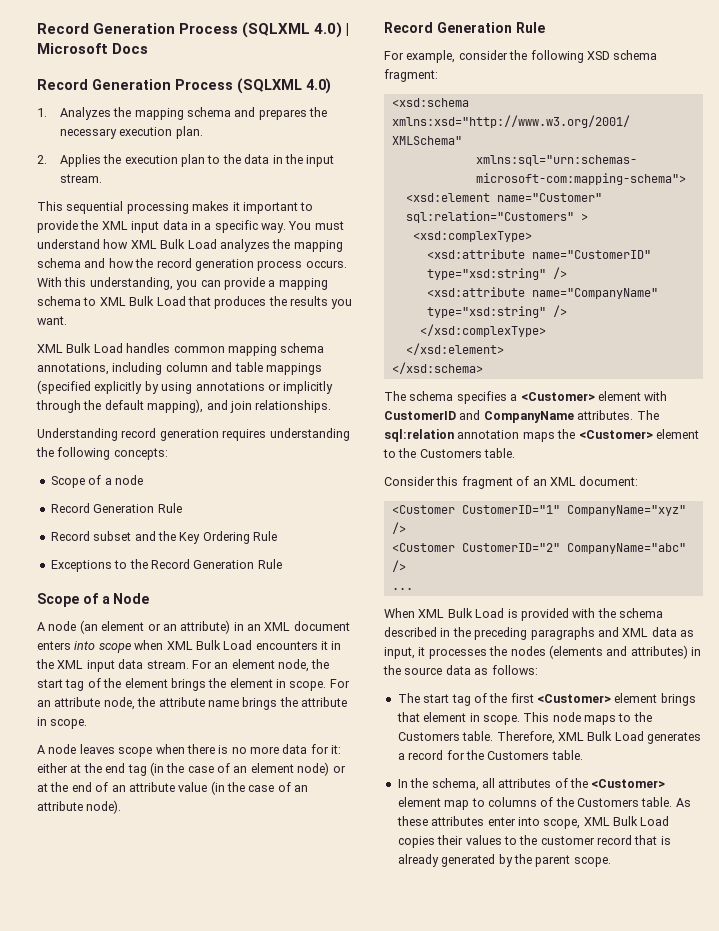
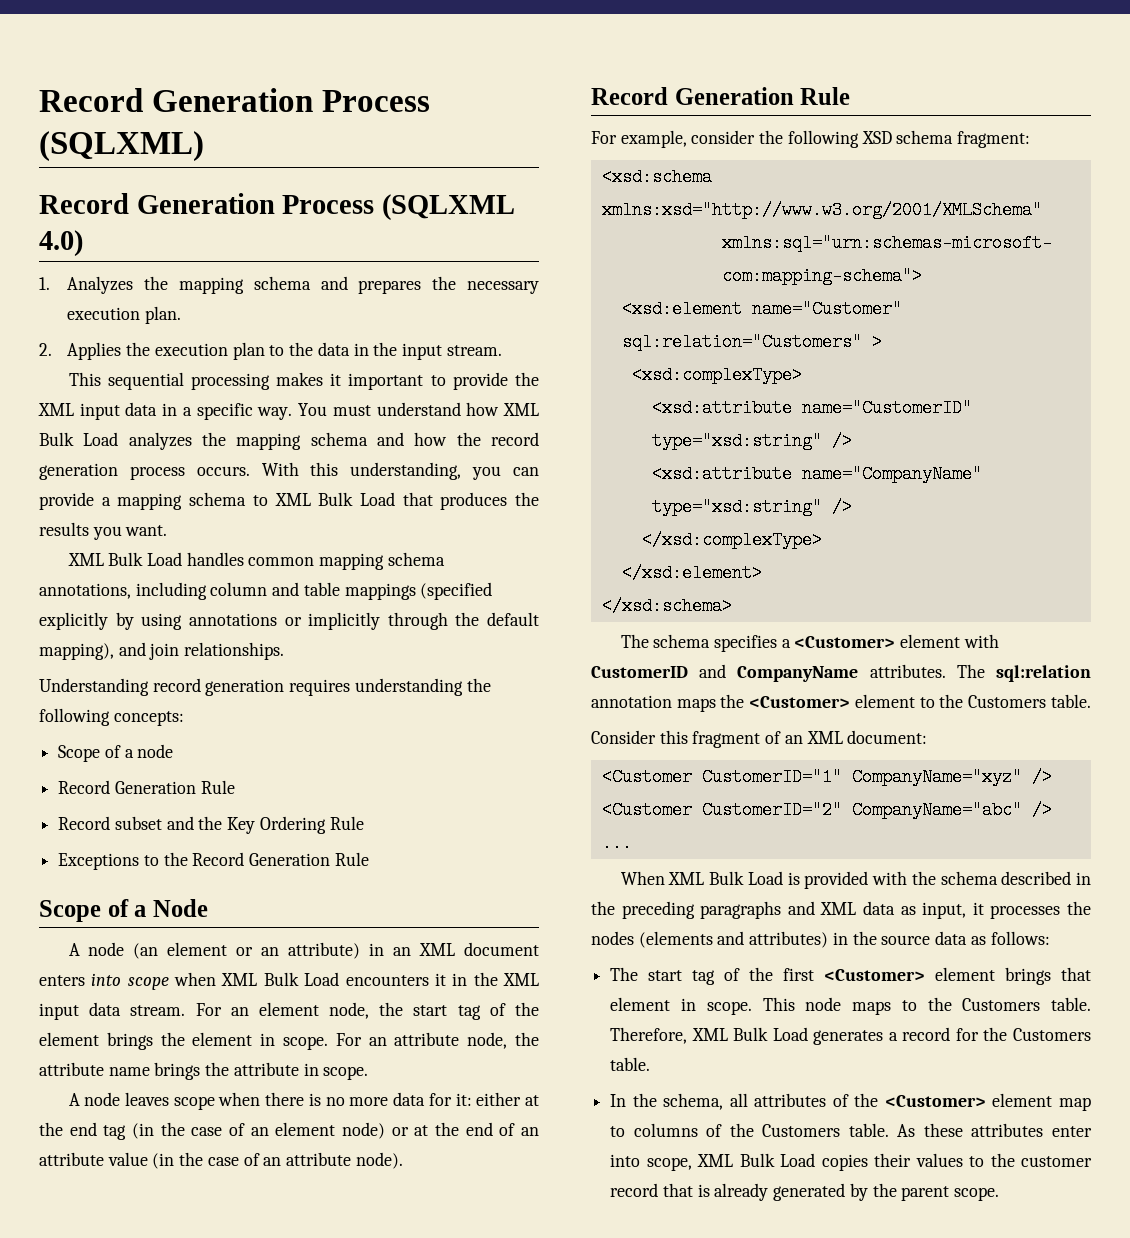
- Record Generation Process (SQLXML 4.0) | Microsoft Docs
+ Record Generation Process (SQLXML)

